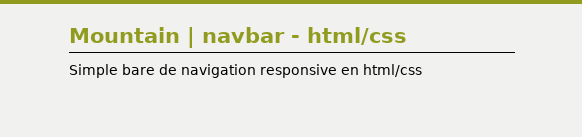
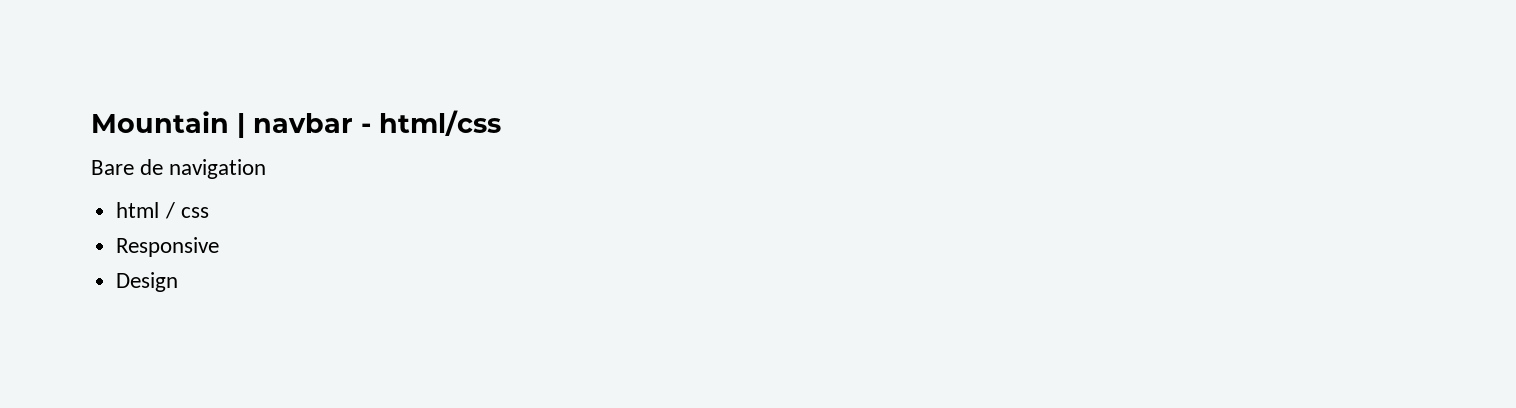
- Simple bare de navigation responsive en html/css
+ Bare de navigation
+ html / css
+ Responsive
+ Design

